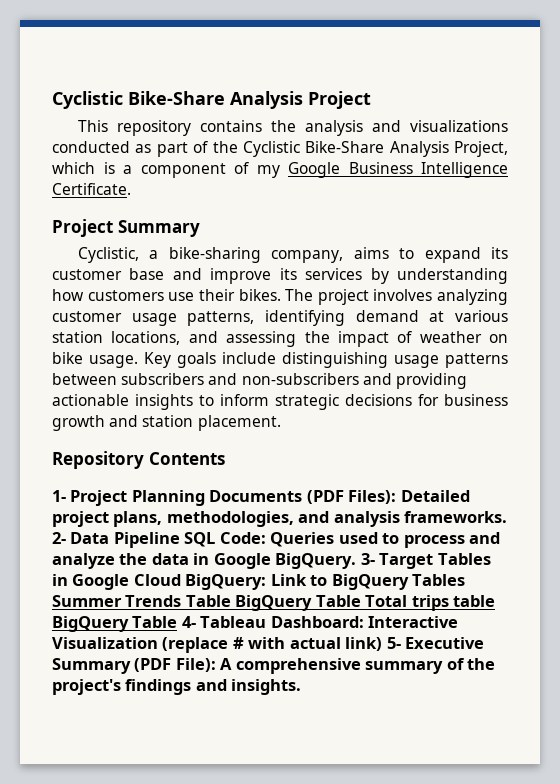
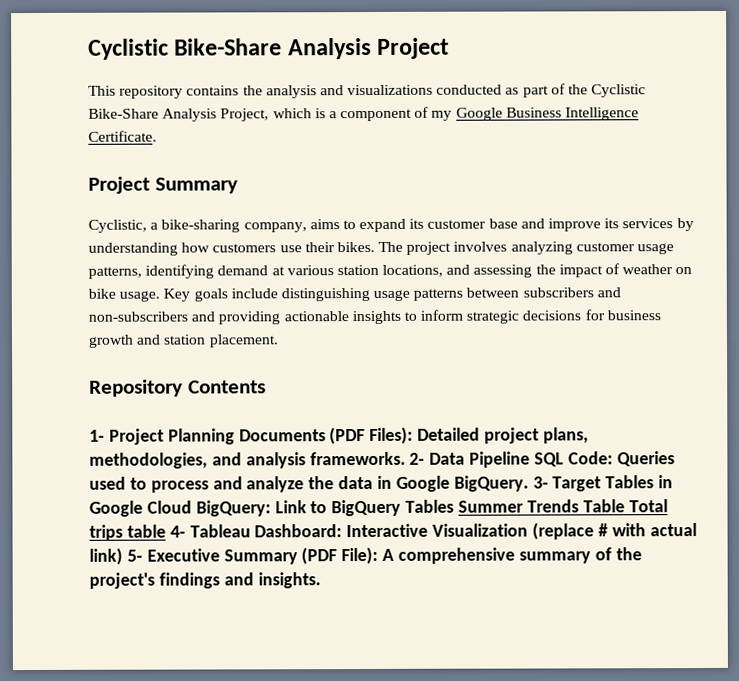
- 3- Target Tables in Google Cloud BigQuery: Link to BigQuery Tables Summer Trends Table BigQuery Table Total trips table BigQuery Table 4- Tableau Dashboard: Interactive Visualization (replace # with actual link) 5- Executive Summary (PDF File): A comprehensive summary of the project's findings and insights.
+ 3- Target Tables in Google Cloud BigQuery: Link to BigQuery Tables Summer Trends Table Total trips table 4- Tableau Dashboard: Interactive Visualization (replace # with actual link) 5- Executive Summary (PDF File): A comprehensive summary of the project's findings and insights.

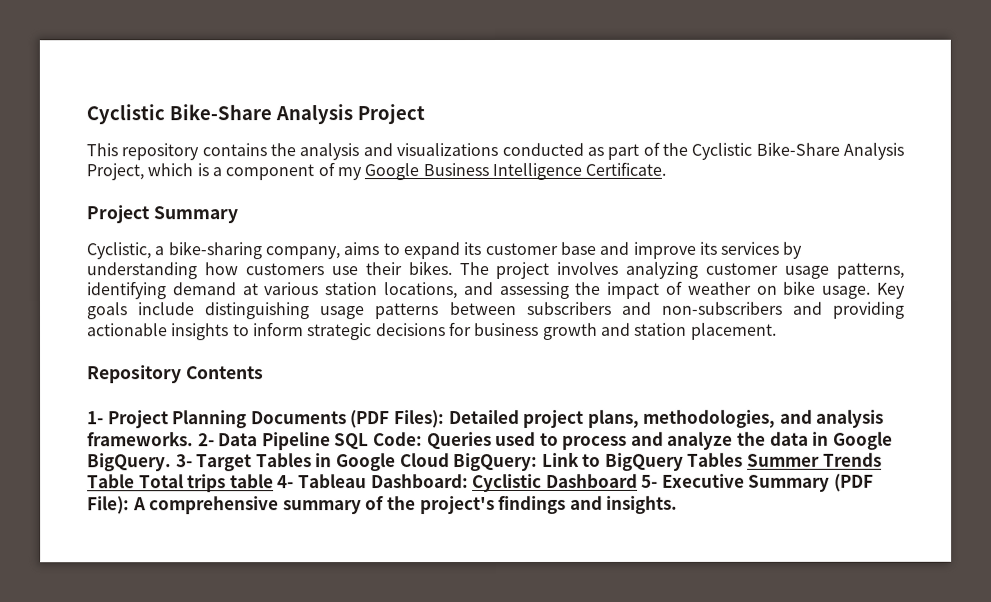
- 3- Target Tables in Google Cloud BigQuery: Link to BigQuery Tables Summer Trends Table Total trips table 4- Tableau Dashboard: Interactive Visualization (replace # with actual link) 5- Executive Summary (PDF File): A comprehensive summary of the project's findings and insights.
+ 3- Target Tables in Google Cloud BigQuery: Link to BigQuery Tables Summer Trends Table Total trips table 4- Tableau Dashboard: Cyclistic Dashboard 5- Executive Summary (PDF File): A comprehensive summary of the project's findings and insights.

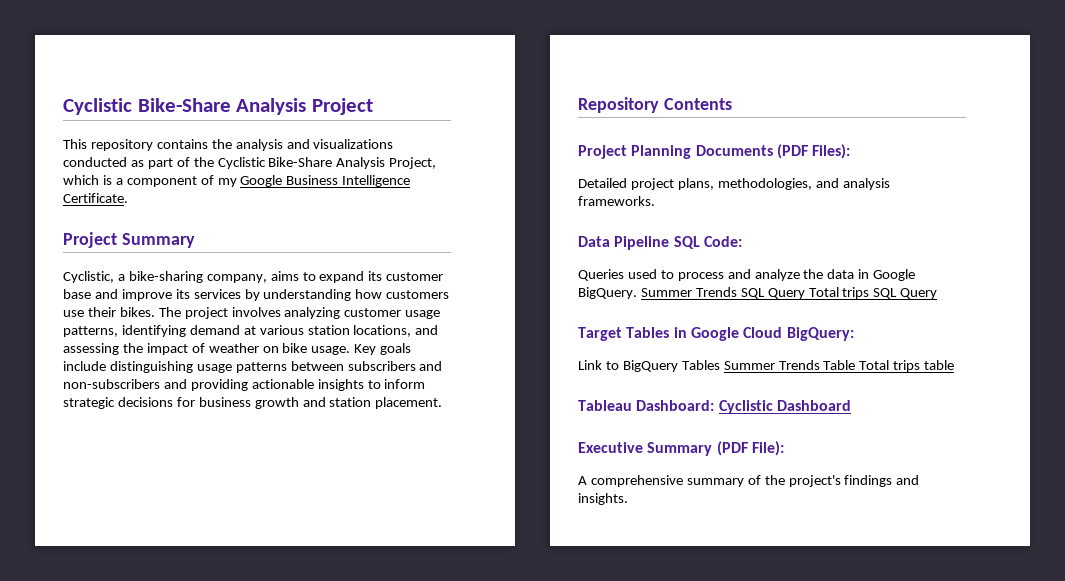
- 1- Project Planning Documents (PDF Files): Detailed project plans, methodologies, and analysis frameworks. 2- Data Pipeline SQL Code: Queries used to process and analyze the data in Google BigQuery.
+ Project Planning Documents (PDF Files):
+ Detailed project plans, methodologies, and analysis frameworks.
+ Data Pipeline SQL Code:
+ Queries used to process and analyze the data in Google BigQuery.
- 3- Target Tables in Google Cloud BigQuery: Link to BigQuery Tables Summer Trends Table Total trips table 4- Tableau Dashboard: Cyclistic Dashboard 5- Executive Summary (PDF File): A comprehensive summary of the project's findings and insights.
+ Summer Trends SQL Query Total trips SQL Query
+ Target Tables in Google Cloud BigQuery:
+ Link to BigQuery Tables Summer Trends Table Total trips table
+ Tableau Dashboard: Cyclistic Dashboard
+ Executive Summary (PDF File):
+ A comprehensive summary of the project's findings and insights.

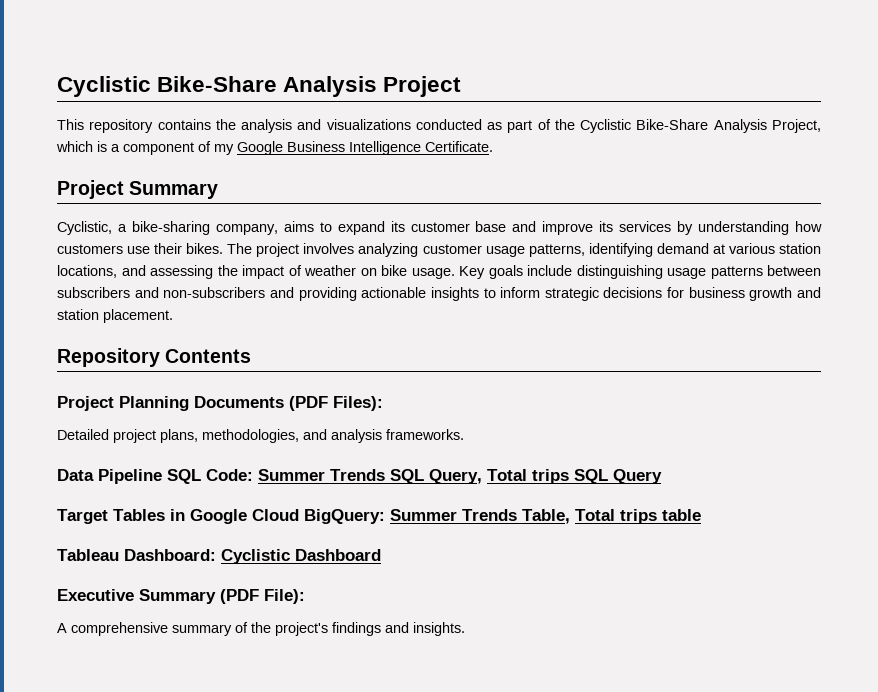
- Data Pipeline SQL Code:
- Queries used to process and analyze the data in Google BigQuery. Summer Trends SQL Query Total trips SQL Query
+ Data Pipeline SQL Code: Summer Trends SQL Query, Total trips SQL Query
- Target Tables in Google Cloud BigQuery:
- Link to BigQuery Tables Summer Trends Table Total trips table
+ Target Tables in Google Cloud BigQuery: Summer Trends Table, Total trips table

